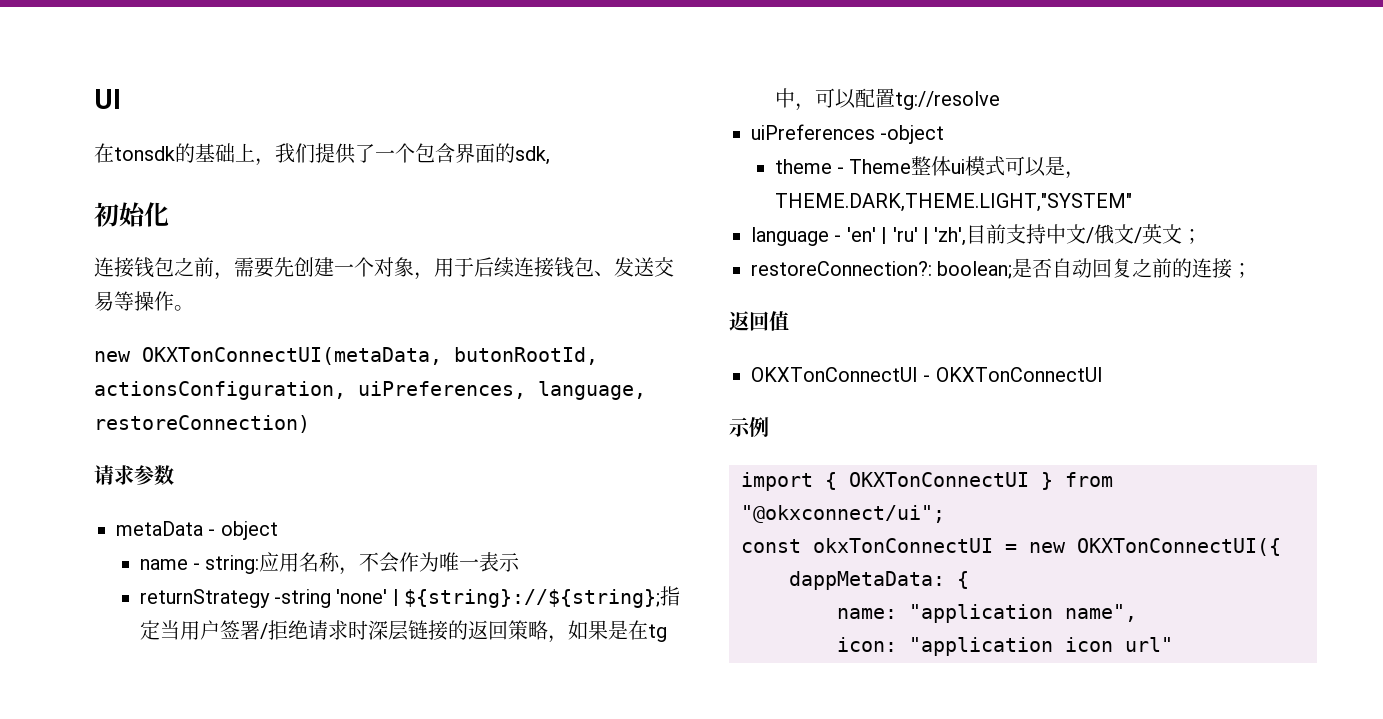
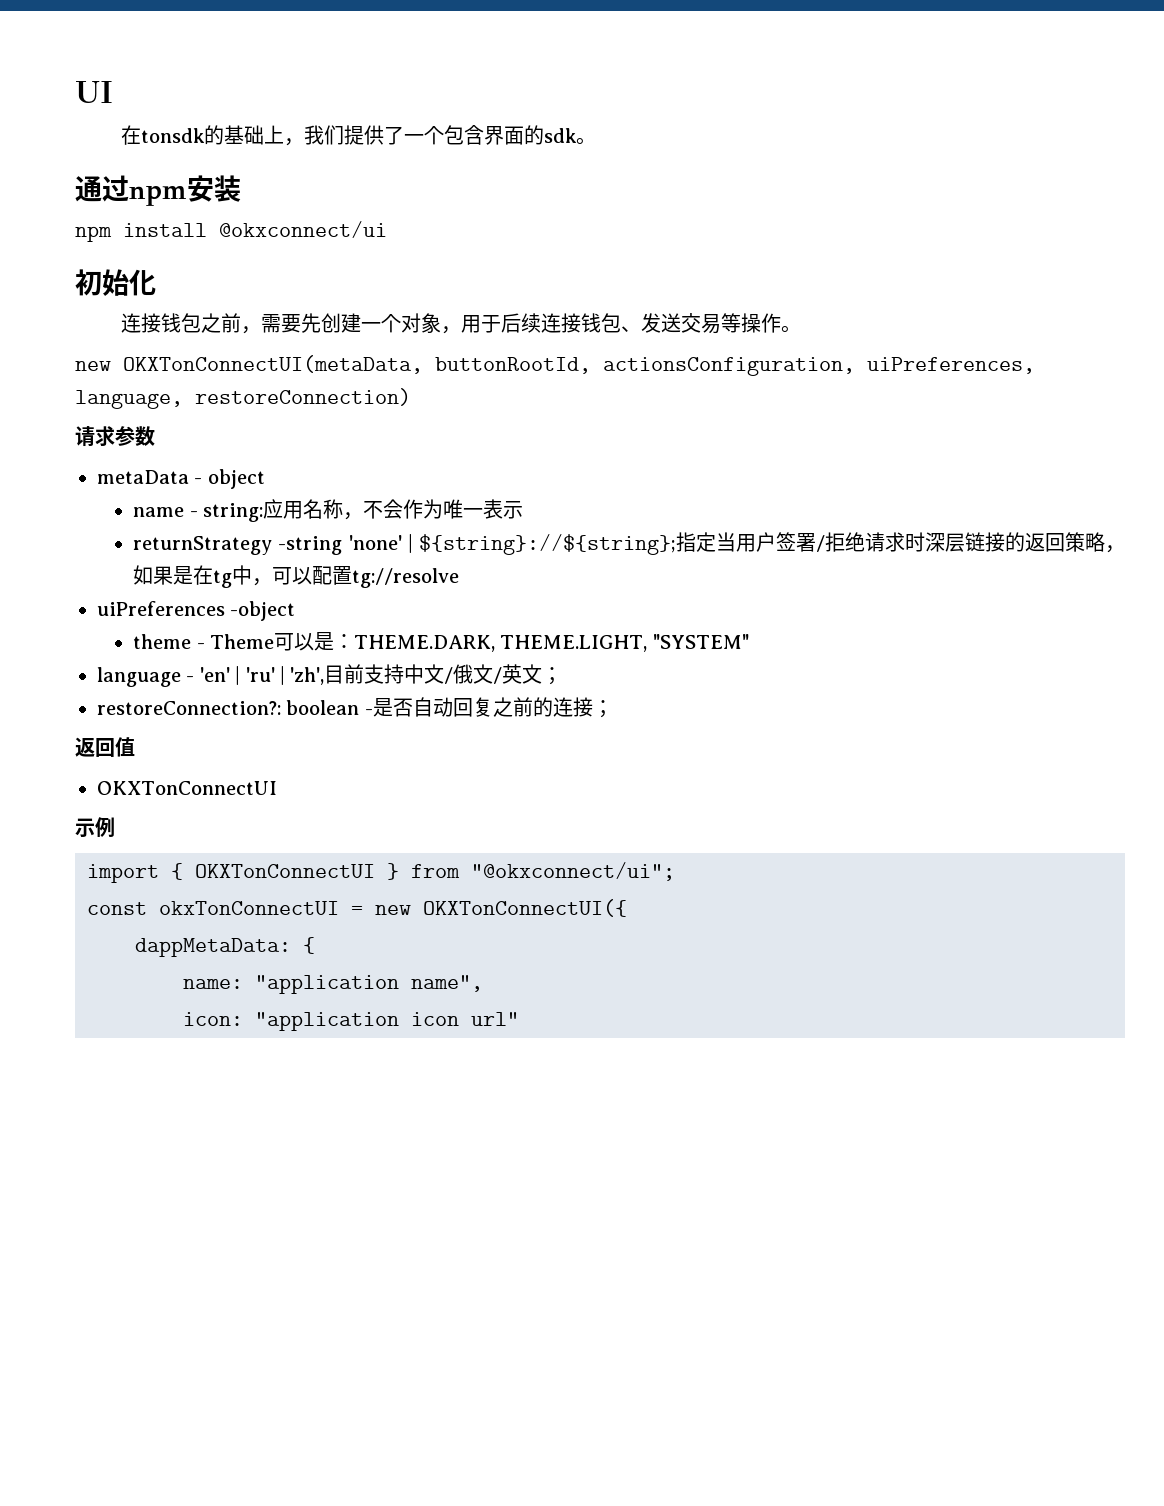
- 在tonsdk的基础上，我们提供了一个包含界面的sdk,
+ 在tonsdk的基础上，我们提供了一个包含界面的sdk。
+ 通过npm安装
+ npm install @okxconnect/ui
- new OKXTonConnectUI(metaData, butonRootId, actionsConfiguration, uiPreferences, language, restoreConnection)
+ new OKXTonConnectUI(metaData, buttonRootId, actionsConfiguration, uiPreferences, language, restoreConnection)
- theme - Theme整体ui模式可以是，THEME.DARK,THEME.LIGHT,"SYSTEM"
+ theme - Theme可以是：THEME.DARK, THEME.LIGHT, "SYSTEM"
- restoreConnection?: boolean;是否自动回复之前的连接；
+ restoreConnection?: boolean -是否自动回复之前的连接；
  返回值
- OKXTonConnectUI - OKXTonConnectUI
+ OKXTonConnectUI

